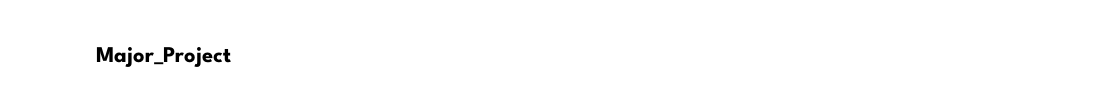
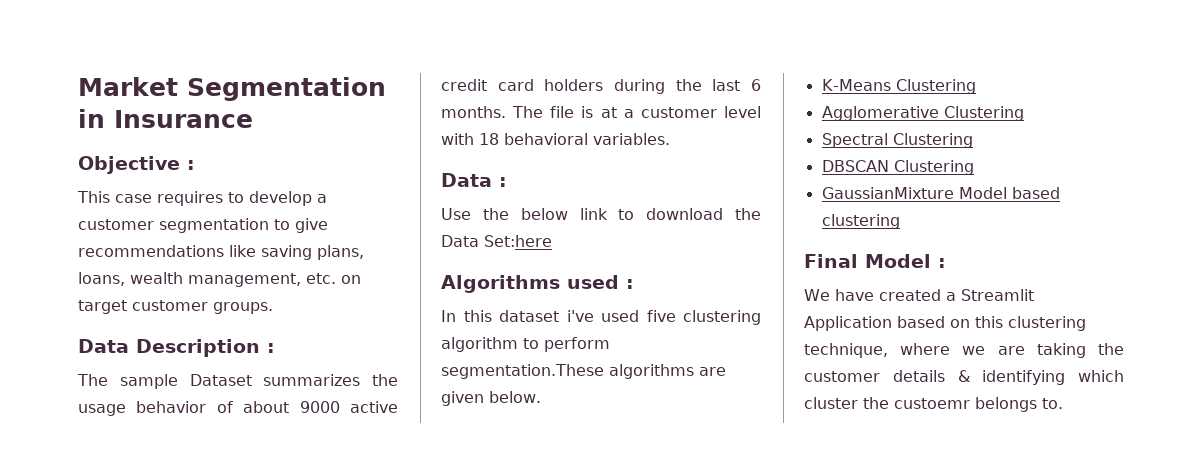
- Major_Project
+ Market Segmentation in Insurance
+ Objective :
+ This case requires to develop a customer segmentation to give recommendations like saving plans, loans, wealth management, etc. on target customer groups.
+ Data Description :
+ The sample Dataset summarizes the usage behavior of about 9000 active credit card holders during the last 6 months. The file is at a customer level with 18 behavioral variables.
+ Data :
+ Use the below link to download the Data Set:here
+ Algorithms used :
+ In this dataset i've used five clustering algorithm to perform segmentation.These algorithms are given below.
+ K-Means Clustering
+ Agglomerative Clustering
+ Spectral Clustering
+ DBSCAN Clustering
+ GaussianMixture Model based clustering
+ Final Model :
+ We have created a Streamlit Application based on this clustering technique, where we are taking the customer details & identifying which cluster the custoemr belongs to.

